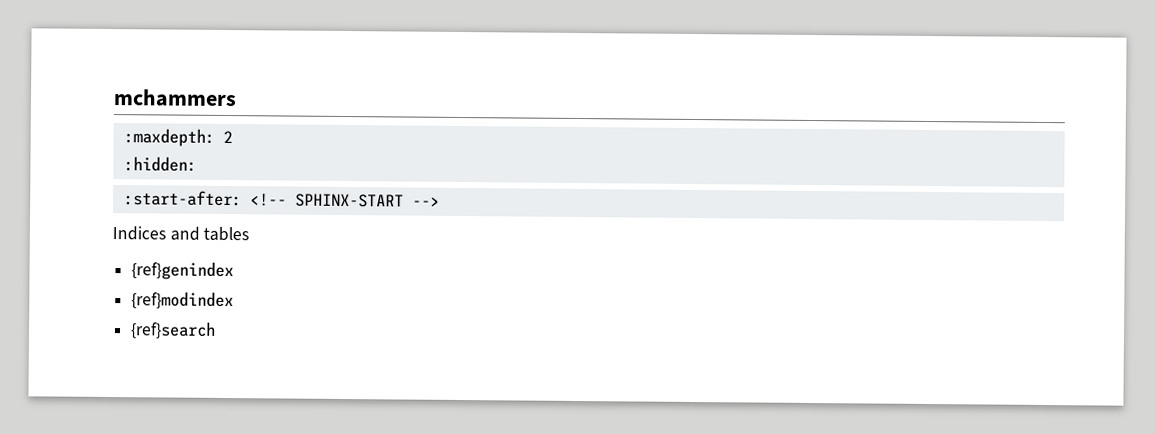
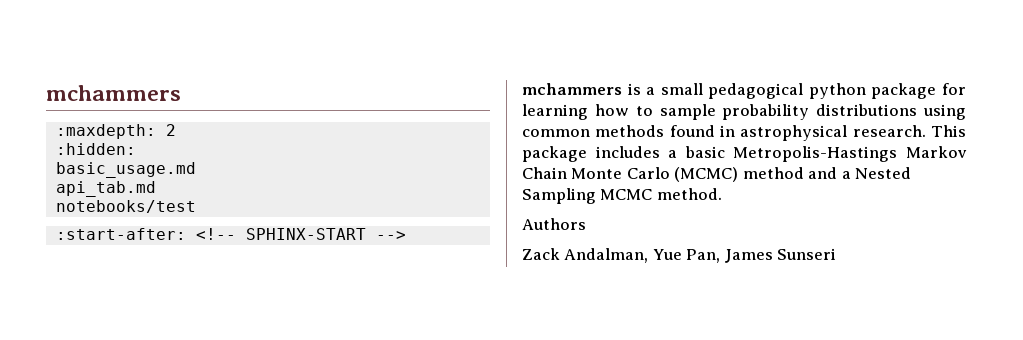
+ basic_usage.md
+ api_tab.md
+ notebooks/test
- Indices and tables
- {ref}genindex
- {ref}modindex
- {ref}search
+ mchammers is a small pedagogical python package for learning how to sample probability distributions using common methods found in astrophysical research. This package includes a basic Metropolis-Hastings Markov Chain Monte Carlo (MCMC) method and a Nested Sampling MCMC method.
+ Authors
+ Zack Andalman, Yue Pan, James Sunseri

